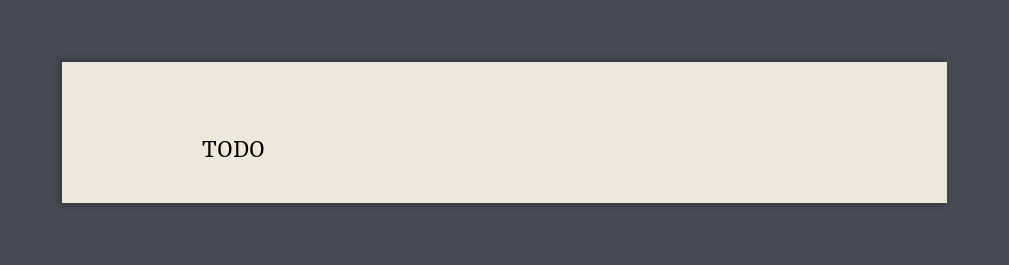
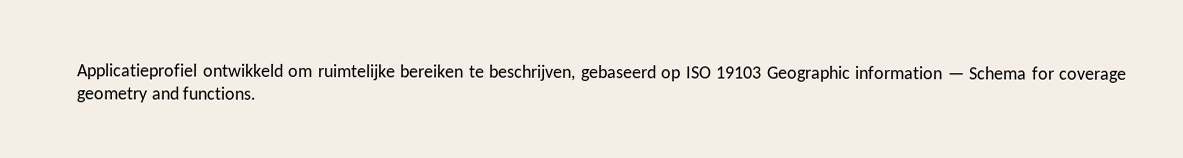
- TODO
+ Applicatieprofiel ontwikkeld om ruimtelijke bereiken te beschrijven, gebaseerd op ISO 19103 Geographic information — Schema for coverage geometry and functions.

